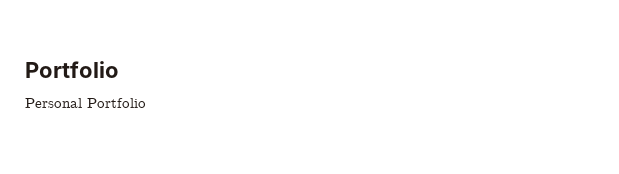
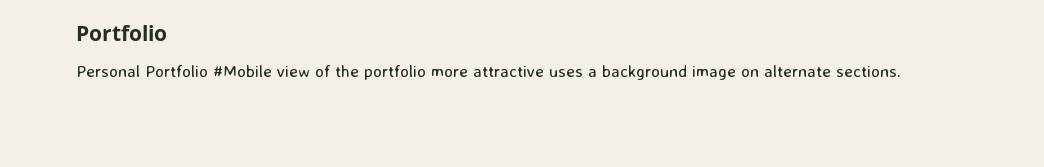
- Personal Portfolio
+ Personal Portfolio #Mobile view of the portfolio more attractive uses a background image on alternate sections.

